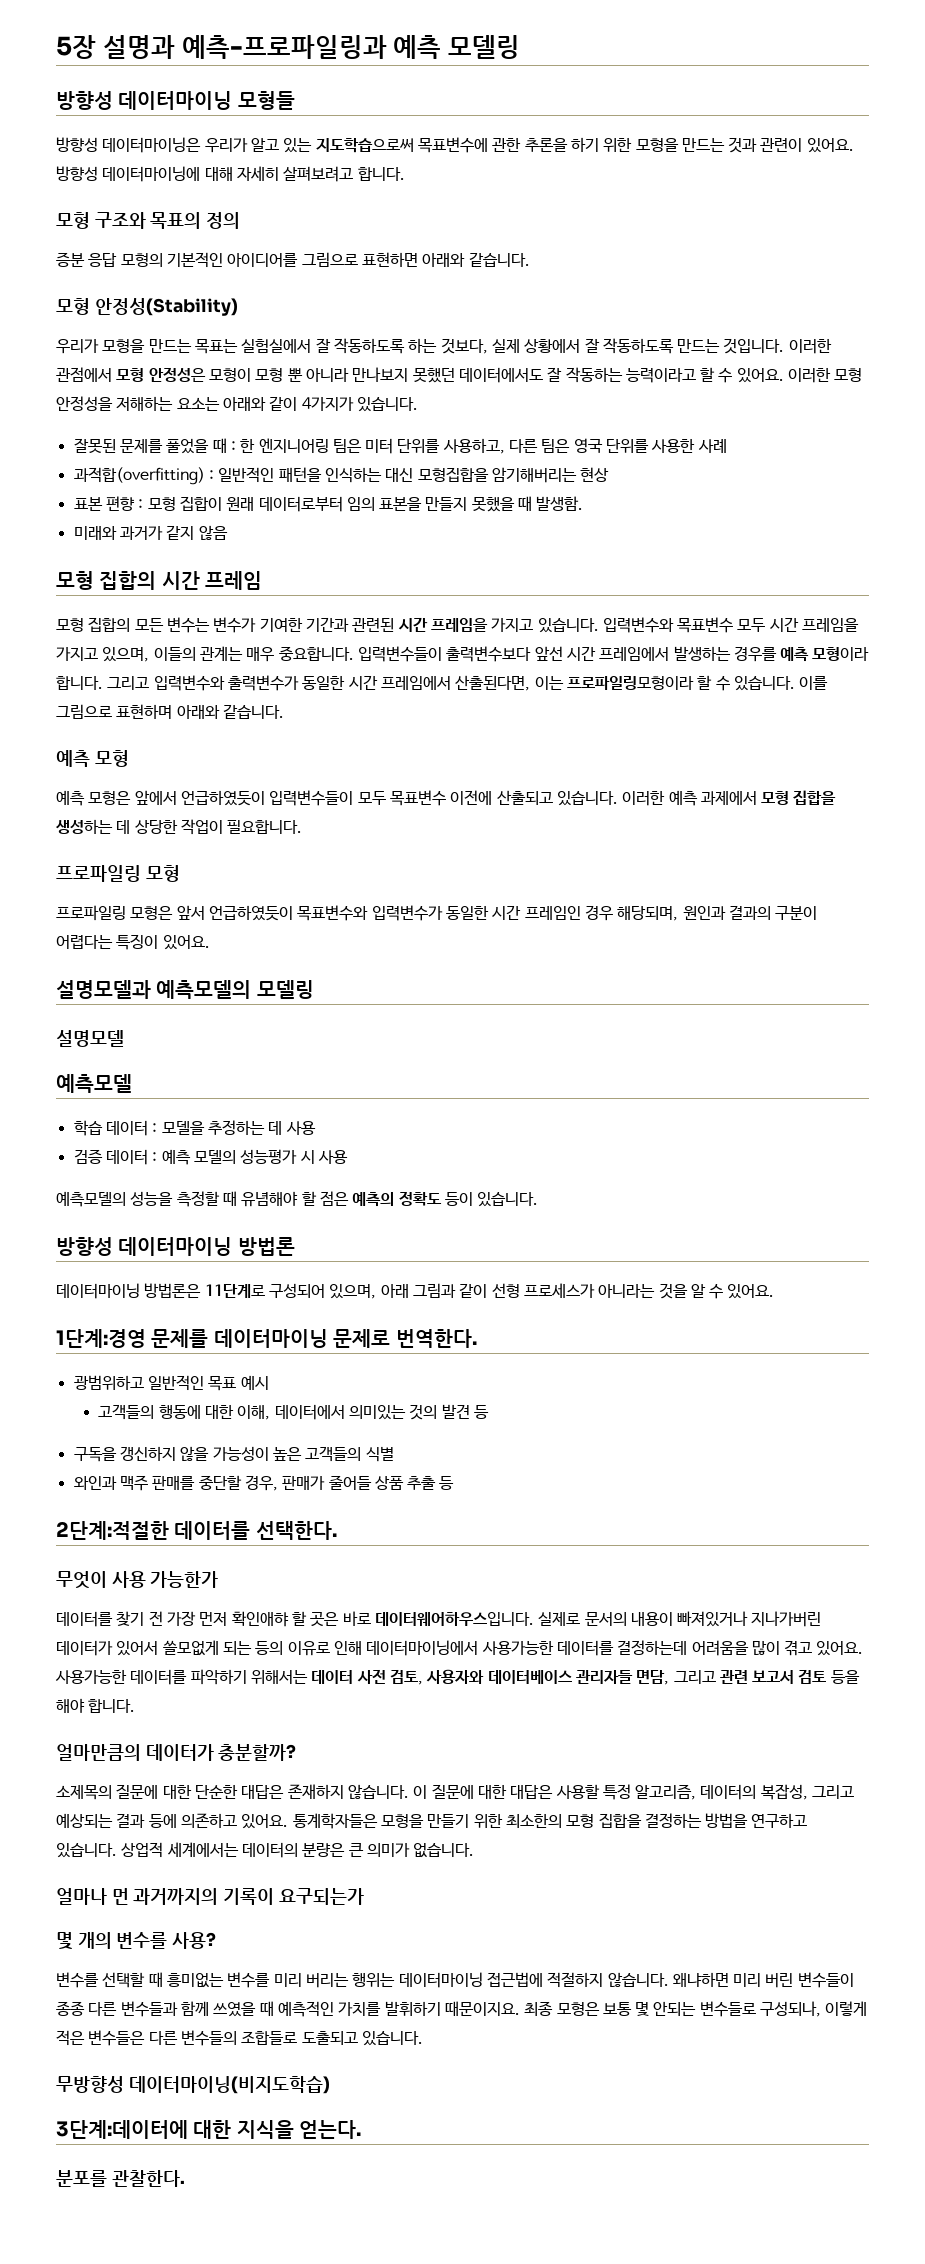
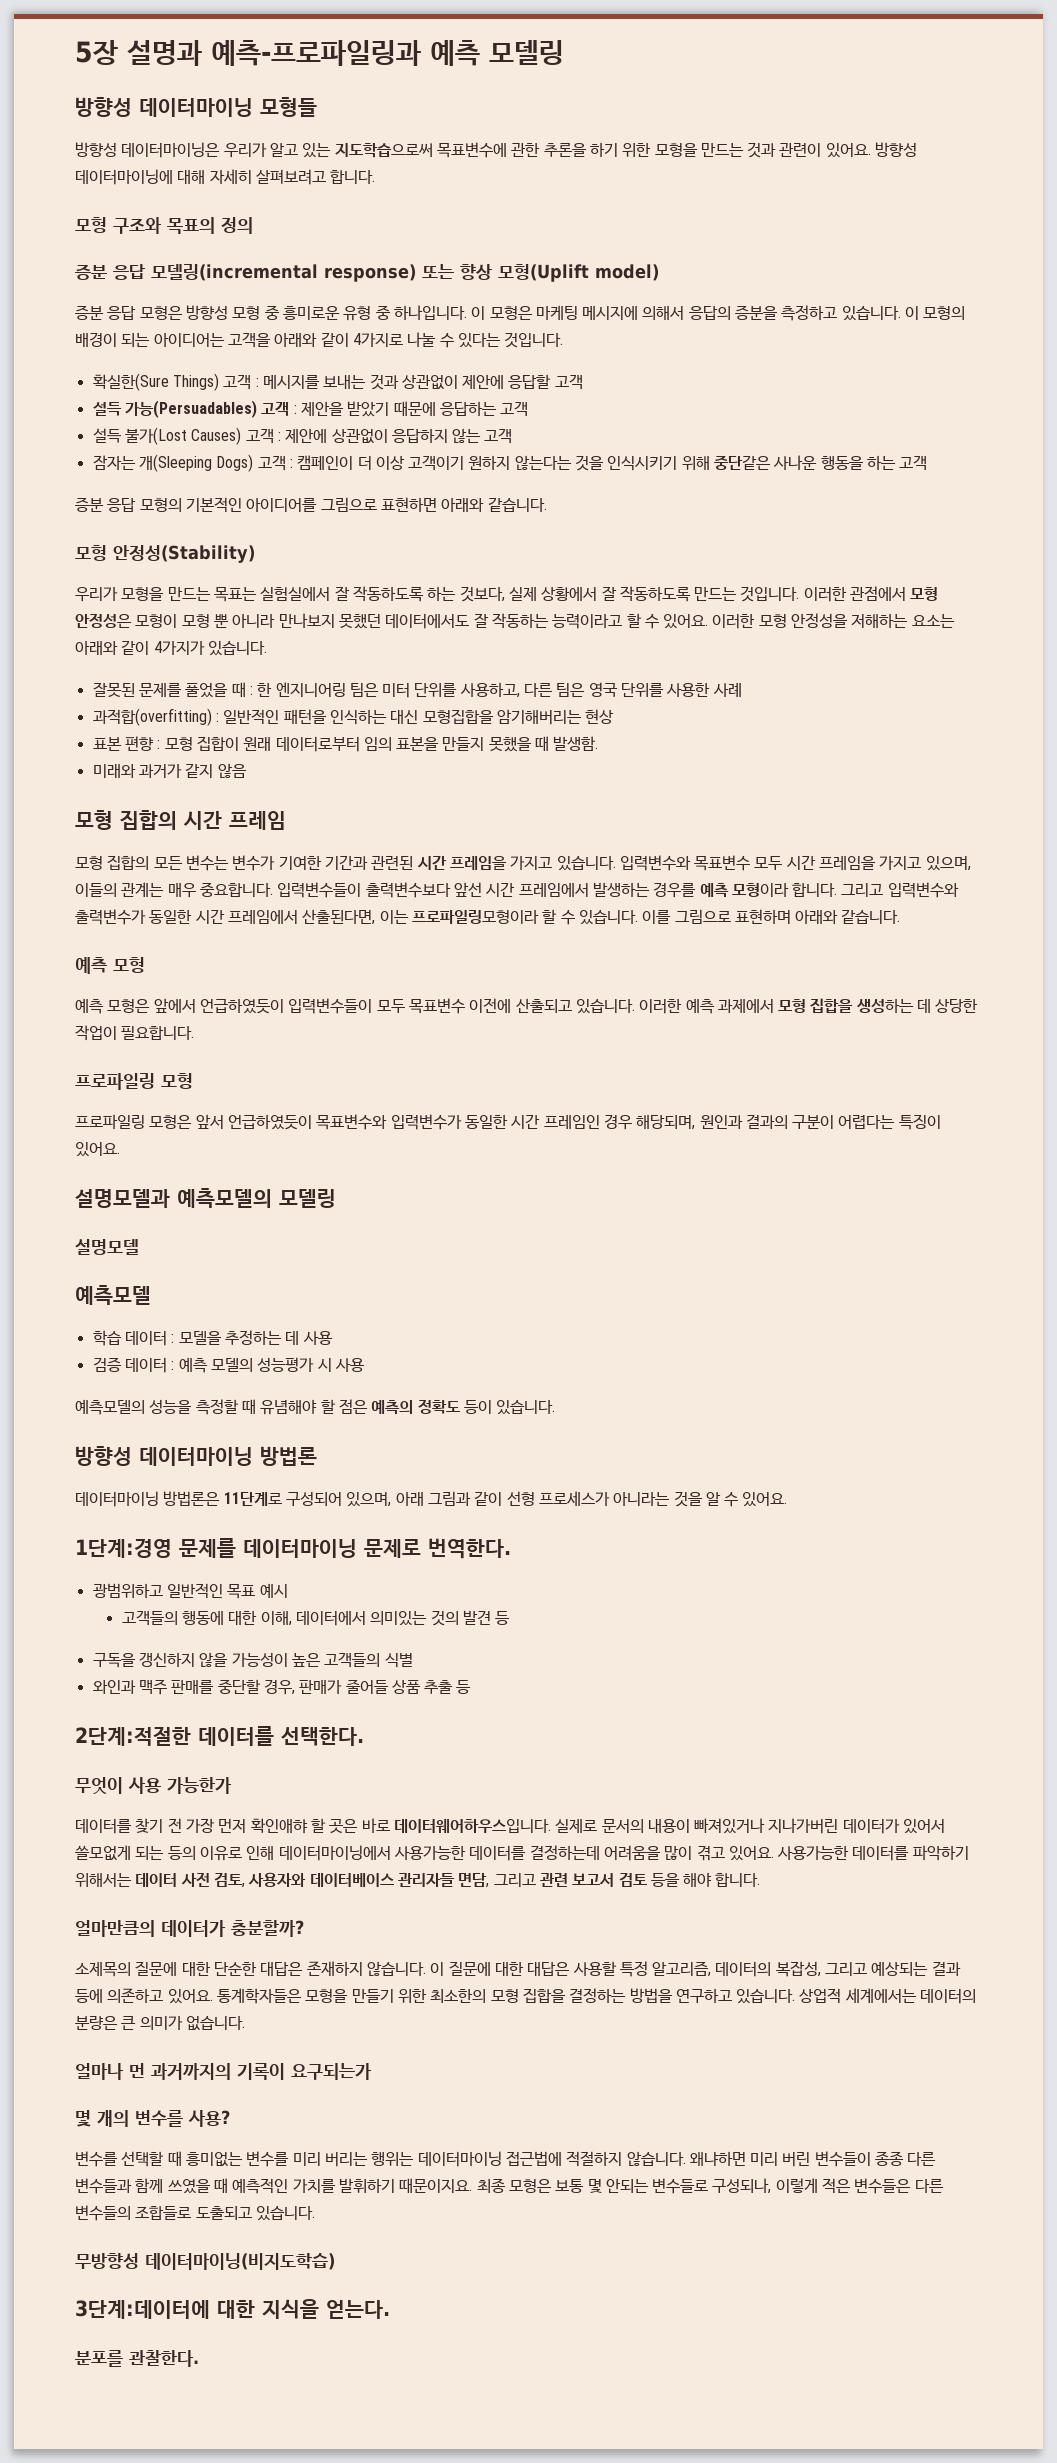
+ 증분 응답 모델링(incremental response) 또는 향상 모형(Uplift model)
+ 증분 응답 모형은 방향성 모형 중 흥미로운 유형 중 하나입니다. 이 모형은 마케팅 메시지에 의해서 응답의 증분을 측정하고 있습니다. 이 모형의 배경이 되는 아이디어는 고객을 아래와 같이 4가지로 나눌 수 있다는 것입니다.
+ 확실한(Sure Things) 고객 : 메시지를 보내는 것과 상관없이 제안에 응답할 고객
+ 설득 가능(Persuadables) 고객 : 제안을 받았기 때문에 응답하는 고객
+ 설득 불가(Lost Causes) 고객 : 제안에 상관없이 응답하지 않는 고객
+ 잠자는 개(Sleeping Dogs) 고객 : 캠페인이 더 이상 고객이기 원하지 않는다는 것을 인식시키기 위해 중단같은 사나운 행동을 하는 고객

